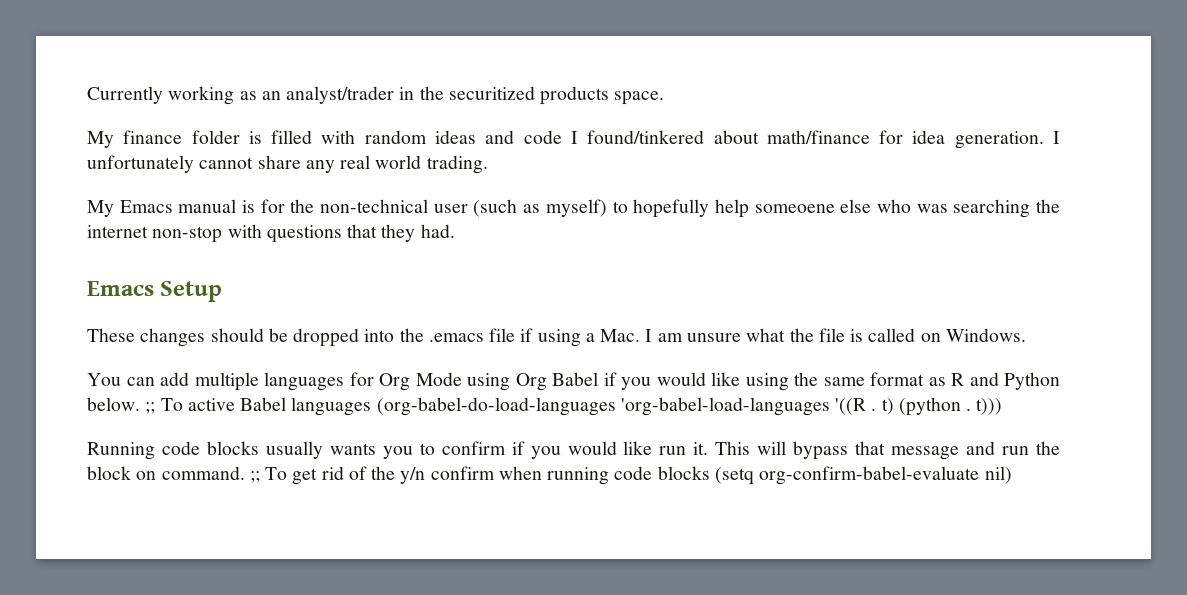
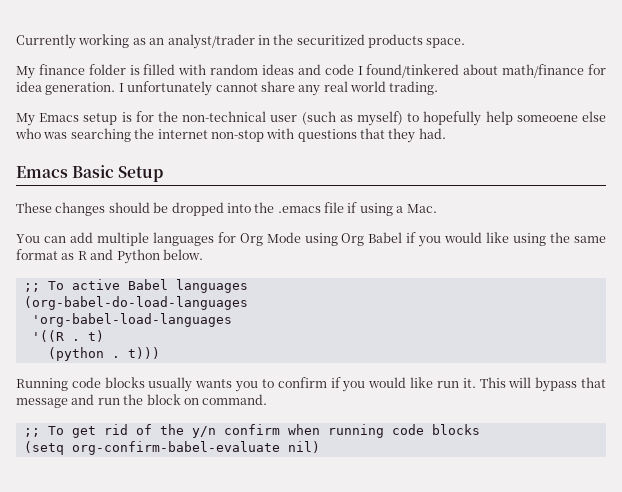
- My Emacs manual is for the non-technical user (such as myself) to hopefully help someoene else who was searching the internet non-stop with questions that they had.
+ My Emacs setup is for the non-technical user (such as myself) to hopefully help someoene else who was searching the internet non-stop with questions that they had.
- Emacs Setup
+ Emacs Basic Setup
- These changes should be dropped into the .emacs file if using a Mac. I am unsure what the file is called on Windows.
+ These changes should be dropped into the .emacs file if using a Mac.
- You can add multiple languages for Org Mode using Org Babel if you would like using the same format as R and Python below. ;; To active Babel languages (org-babel-do-load-languages 'org-babel-load-languages '((R . t) (python . t)))
+ You can add multiple languages for Org Mode using Org Babel if you would like using the same format as R and Python below.
+ ;; To active Babel languages
+ (org-babel-do-load-languages
+ 'org-babel-load-languages
+ '((R . t)
+ (python . t)))
- This will bypass that message and run the block on command. ;; To get rid of the y/n confirm when running code blocks (setq org-confirm-babel-evaluate nil)
+ This will bypass that message and run the block on command.
+ ;; To get rid of the y/n confirm when running code blocks
+ (setq org-confirm-babel-evaluate nil)

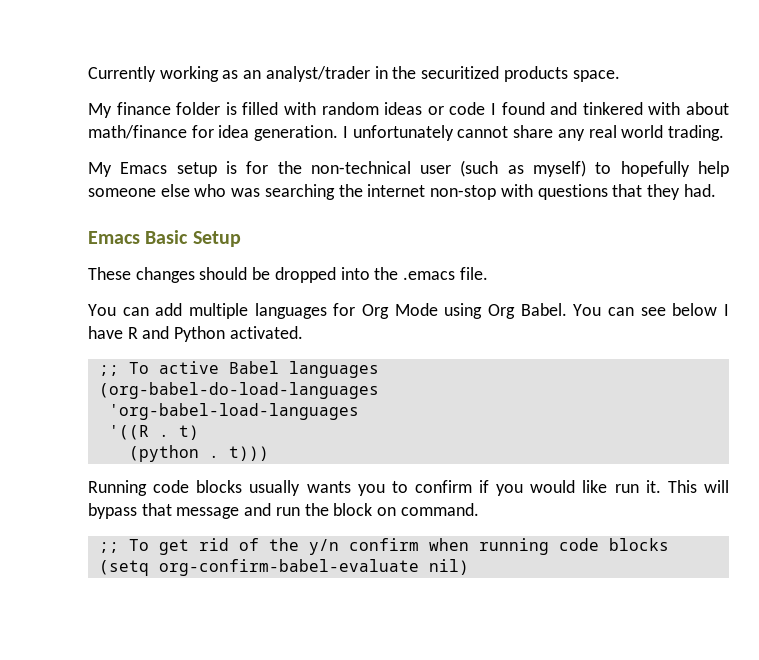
- My finance folder is filled with random ideas and code I found/tinkered about math/finance for idea generation.
+ My finance folder is filled with random ideas or code I found and tinkered with about math/finance for idea generation.
- My Emacs setup is for the non-technical user (such as myself) to hopefully help someoene else who was searching the internet non-stop with questions that they had.
+ My Emacs setup is for the non-technical user (such as myself) to hopefully help someone else who was searching the internet non-stop with questions that they had.
- These changes should be dropped into the .emacs file if using a Mac.
+ These changes should be dropped into the .emacs file.
- You can add multiple languages for Org Mode using Org Babel if you would like using the same format as R and Python below.
+ You can add multiple languages for Org Mode using Org Babel. You can see below I have R and Python activated.

